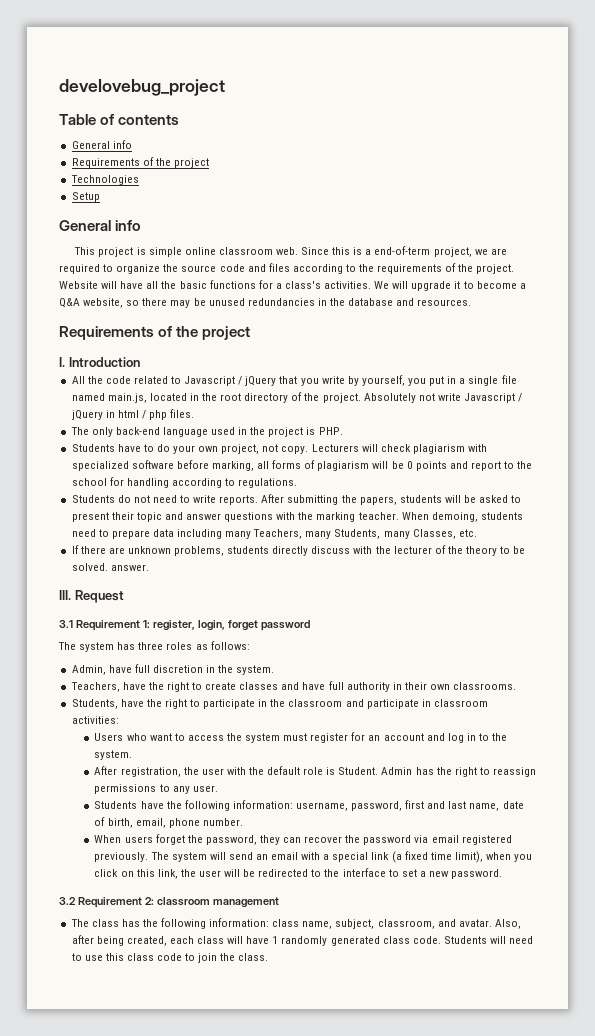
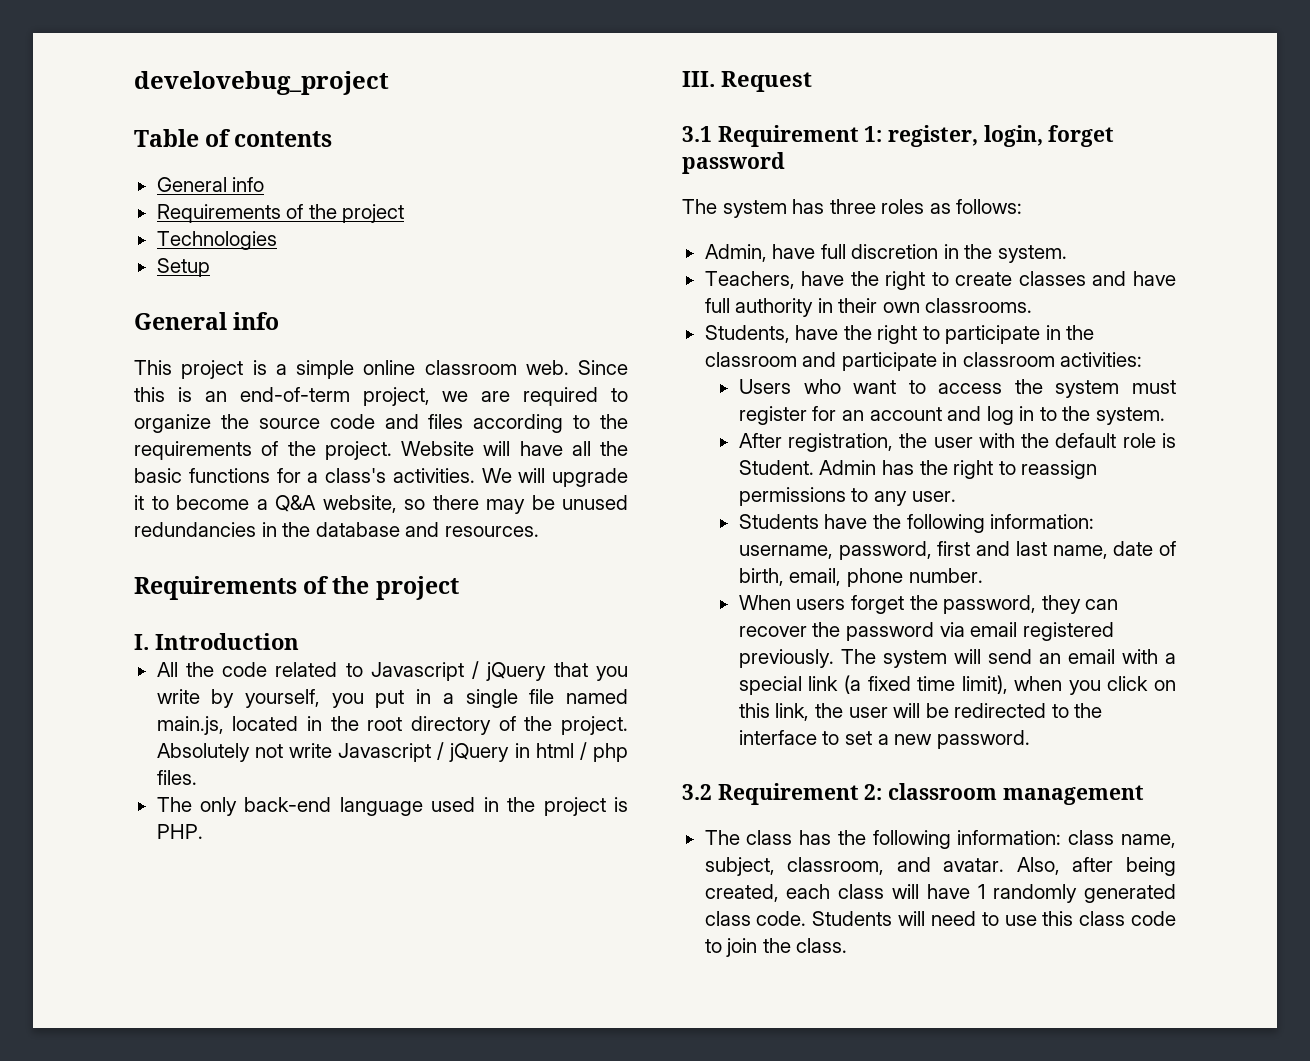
- This project is simple online classroom web.
+ This project is a simple online classroom web.
- Since this is a end-of-term project, we are required to organize the source code and files according to the requirements of the project.
+ Since this is an end-of-term project, we are required to organize the source code and files according to the requirements of the project.
- Students have to do your own project, not copy. Lecturers will check plagiarism with specialized software before marking, all forms of plagiarism will be 0 points and report to the school for handling according to regulations.
- Students do not need to write reports. After submitting the papers, students will be asked to present their topic and answer questions with the marking teacher. When demoing, students need to prepare data including many Teachers, many Students, many Classes, etc.
- If there are unknown problems, students directly discuss with the lecturer of the theory to be solved. answer.

